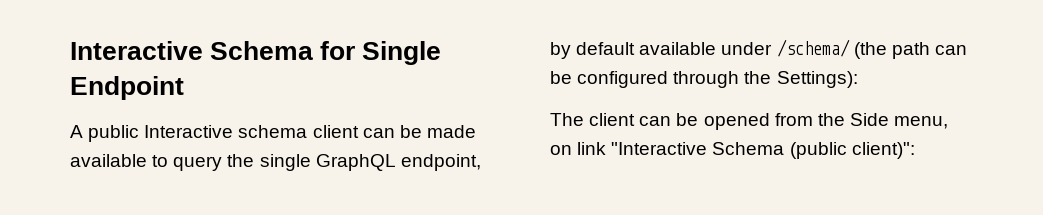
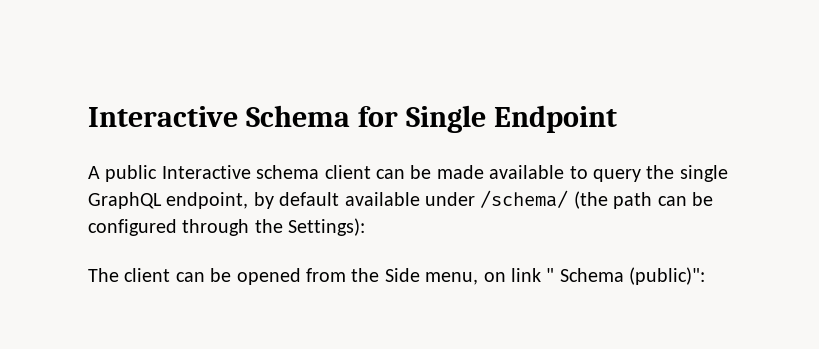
- The client can be opened from the Side menu, on link "Interactive Schema (public client)":
+ The client can be opened from the Side menu, on link " Schema (public)":

